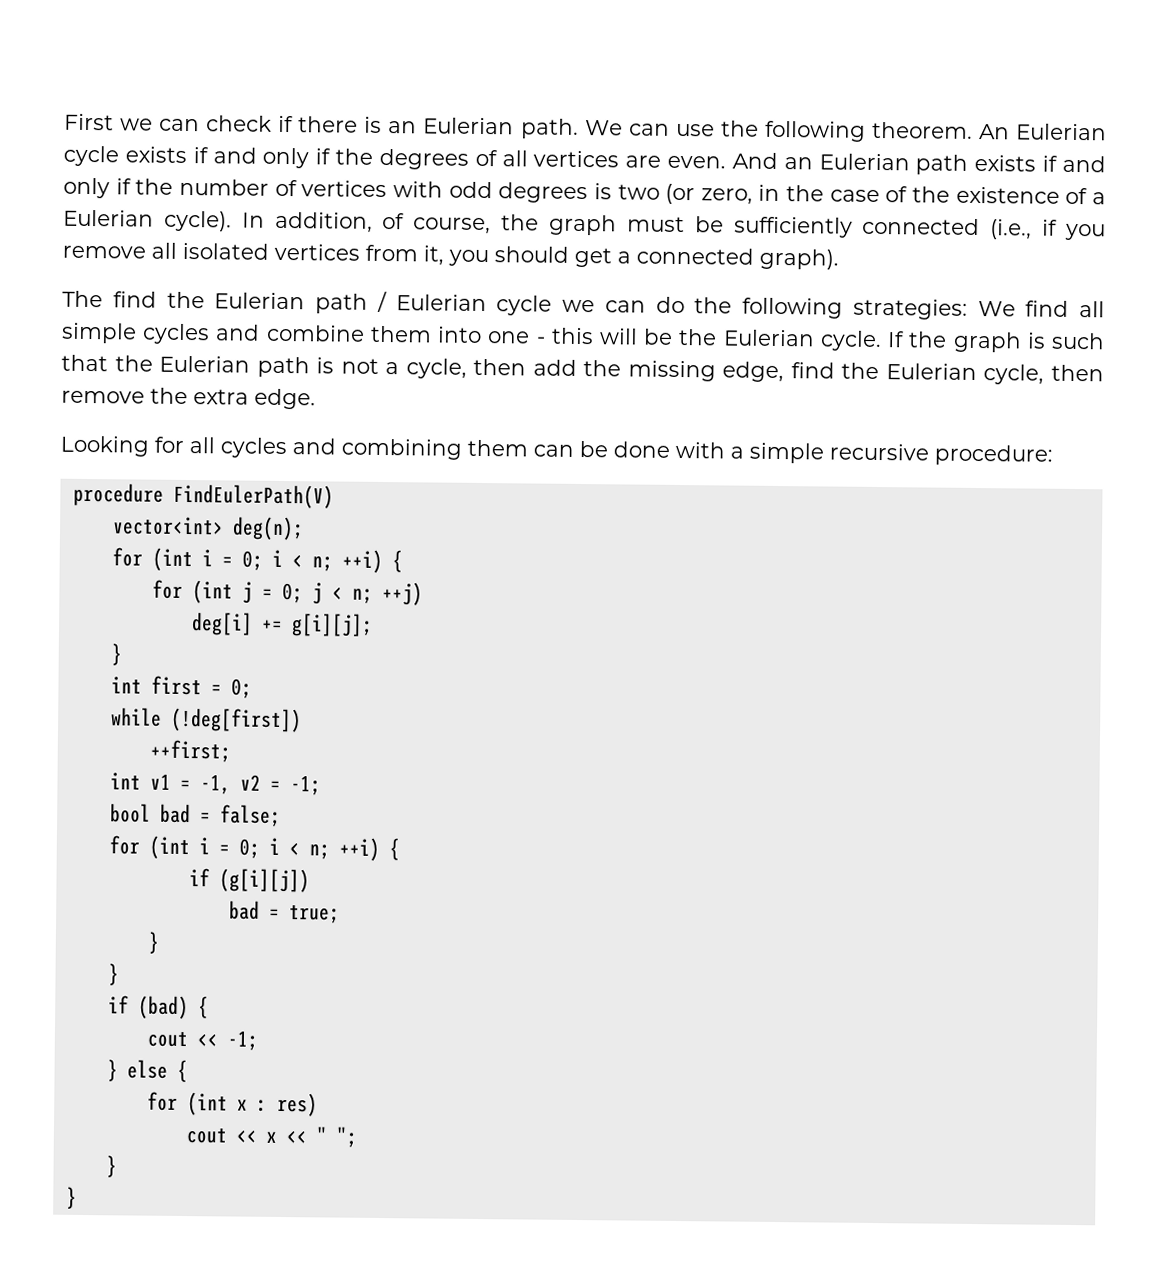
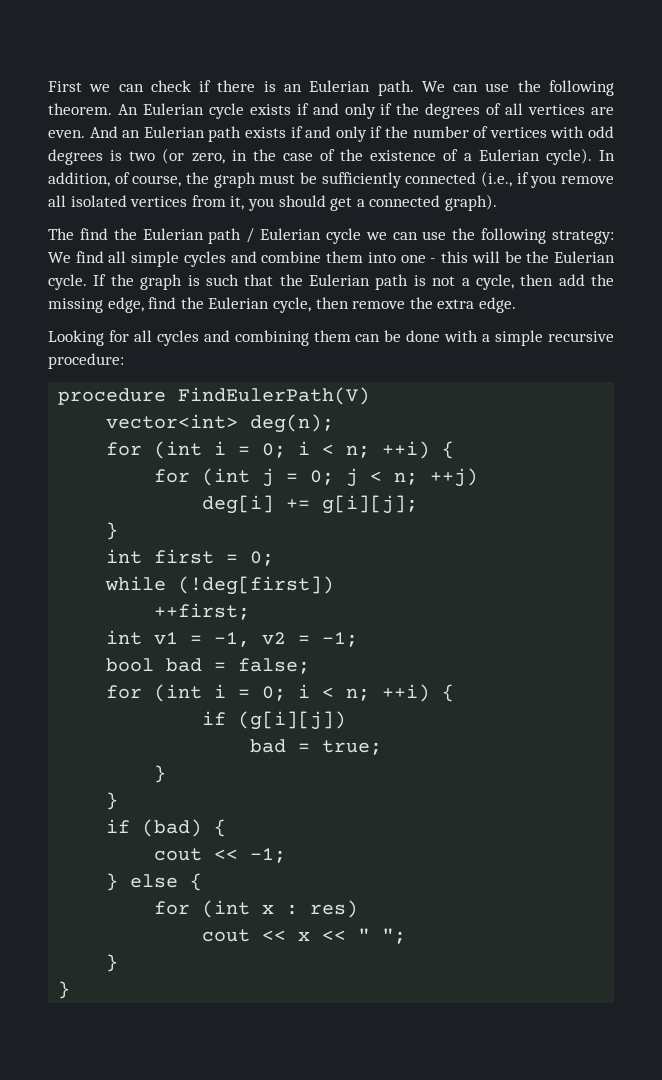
- The find the Eulerian path / Eulerian cycle we can do the following strategies: We find all simple cycles and combine them into one - this will be the Eulerian cycle.
+ The find the Eulerian path / Eulerian cycle we can use the following strategy: We find all simple cycles and combine them into one - this will be the Eulerian cycle.

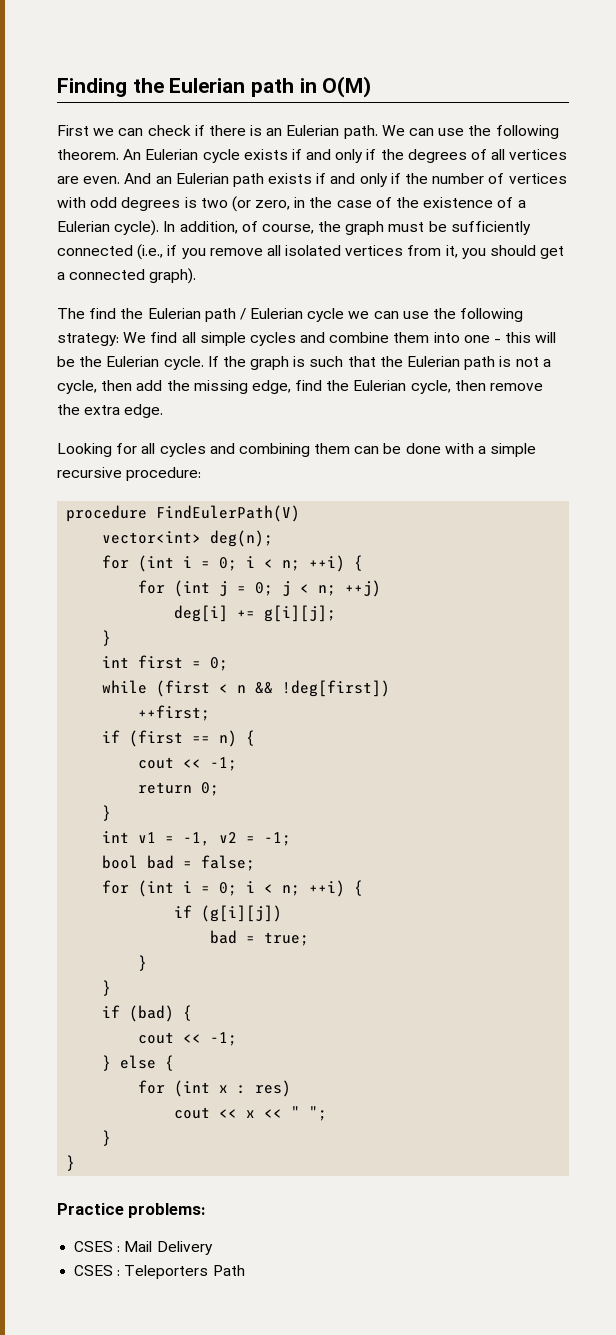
+ Finding the Eulerian path in O(M)
- while (!deg[first])
+ while (first < n && !deg[first])
  ++first;
+ if (first == n) {
+ cout << -1;
+ return 0;
+ }
+ Practice problems:
+ CSES : Mail Delivery
+ CSES : Teleporters Path

